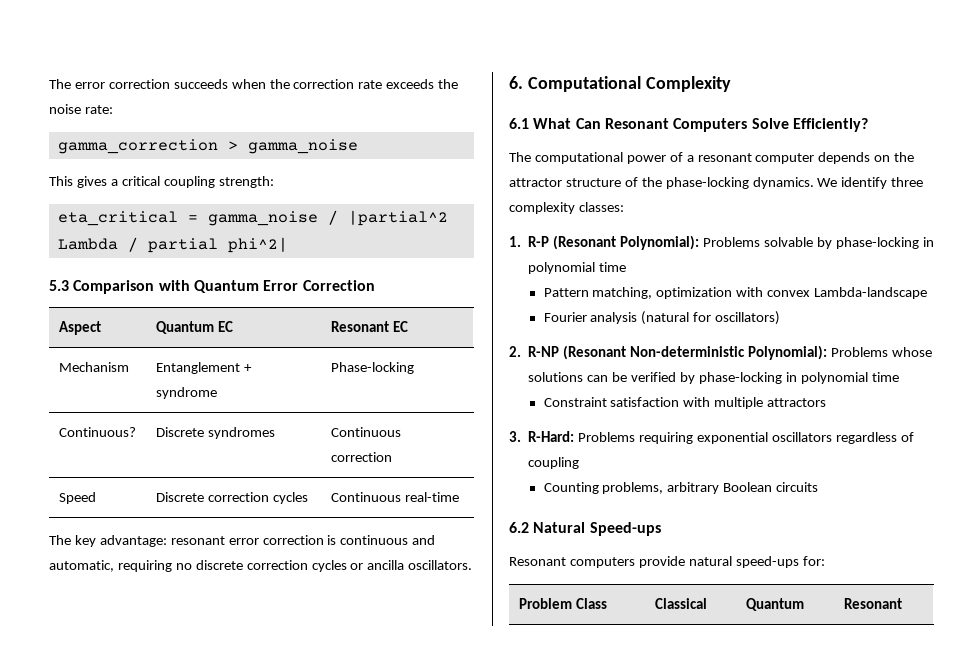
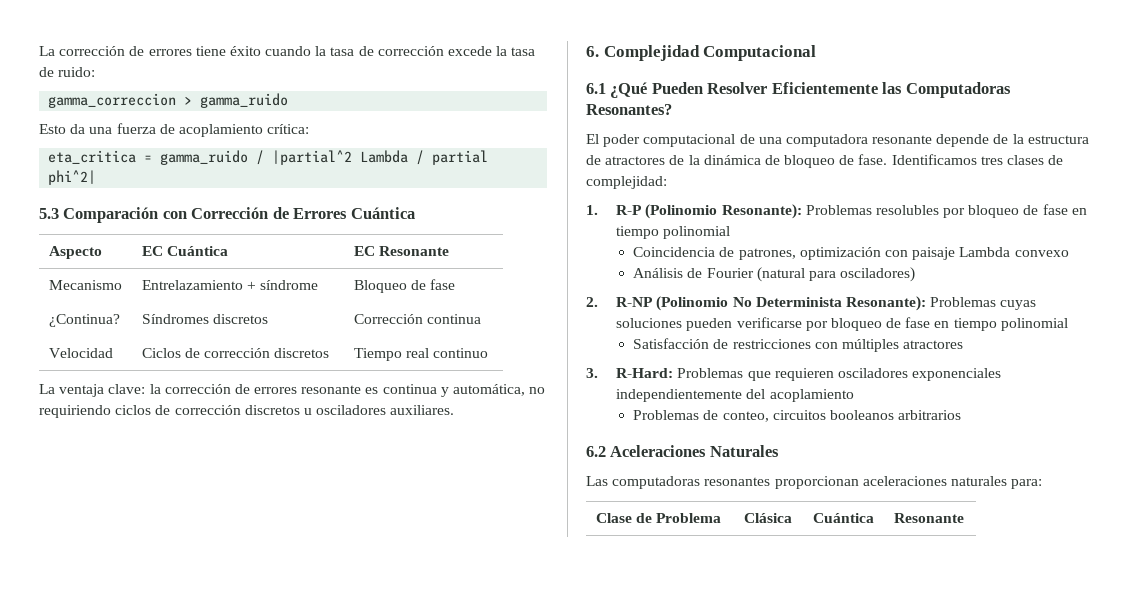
- The error correction succeeds when the correction rate exceeds the noise rate:
- gamma_correction > gamma_noise
- This gives a critical coupling strength:
- eta_critical = gamma_noise / |partial^2 Lambda / partial phi^2|
+ La corrección de errores tiene éxito cuando la tasa de corrección excede la tasa de ruido:
+ gamma_correccion > gamma_ruido
+ Esto da una fuerza de acoplamiento crítica:
+ eta_critica = gamma_ruido / |partial^2 Lambda / partial phi^2|
- 5.3 Comparison with Quantum Error Correction
- Aspect | Quantum EC | Resonant EC
- Mechanism | Entanglement + syndrome | Phase-locking
- Continuous? | Discrete syndromes | Continuous correction
- Speed | Discrete correction cycles | Continuous real-time
- The key advantage: resonant error correction is continuous and automatic, requiring no discrete correction cycles or ancilla oscillators.
+ 5.3 Comparación con Corrección de Errores Cuántica
+ Aspecto | EC Cuántica | EC Resonante
+ Mecanismo | Entrelazamiento + síndrome | Bloqueo de fase
+ ¿Continua? | Síndromes discretos | Corrección continua
+ Velocidad | Ciclos de corrección discretos | Tiempo real continuo
+ La ventaja clave: la corrección de errores resonante es continua y automática, no requiriendo ciclos de corrección discretos u osciladores auxiliares.
- 6. Computational Complexity
+ 6. Complejidad Computacional
- 6.1 What Can Resonant Computers Solve Efficiently?
- The computational power of a resonant computer depends on the attractor structure of the phase-locking dynamics. We identify three complexity classes:
- 1. R-P (Resonant Polynomial): Problems solvable by phase-locking in polynomial time
- Pattern matching, optimization with convex Lambda-landscape
- Fourier analysis (natural for oscillators)
- 2. R-NP (Resonant Non-deterministic Polynomial): Problems whose solutions can be verified by phase-locking in polynomial time
- Constraint satisfaction with multiple attractors
- 3. R-Hard: Problems requiring exponential oscillators regardless of coupling
- Counting problems, arbitrary Boolean circuits
- 6.2 Natural Speed-ups
- Resonant computers provide natural speed-ups for:
- Problem Class | Classical | Quantum | Resonant
+ 6.1 ¿Qué Pueden Resolver Eficientemente las Computadoras Resonantes?
+ El poder computacional de una computadora resonante depende de la estructura de atractores de la dinámica de bloqueo de fase. Identificamos tres clases de complejidad:
+ 1. R-P (Polinomio Resonante): Problemas resolubles por bloqueo de fase en tiempo polinomial
+ Coincidencia de patrones, optimización con paisaje Lambda convexo
+ Análisis de Fourier (natural para osciladores)
+ 2. R-NP (Polinomio No Determinista Resonante): Problemas cuyas soluciones pueden verificarse por bloqueo de fase en tiempo polinomial
+ Satisfacción de restricciones con múltiples atractores
+ 3. R-Hard: Problemas que requieren osciladores exponenciales independientemente del acoplamiento
+ Problemas de conteo, circuitos booleanos arbitrarios
+ 6.2 Aceleraciones Naturales
+ Las computadoras resonantes proporcionan aceleraciones naturales para:
+ Clase de Problema | Clásica | Cuántica | Resonante

